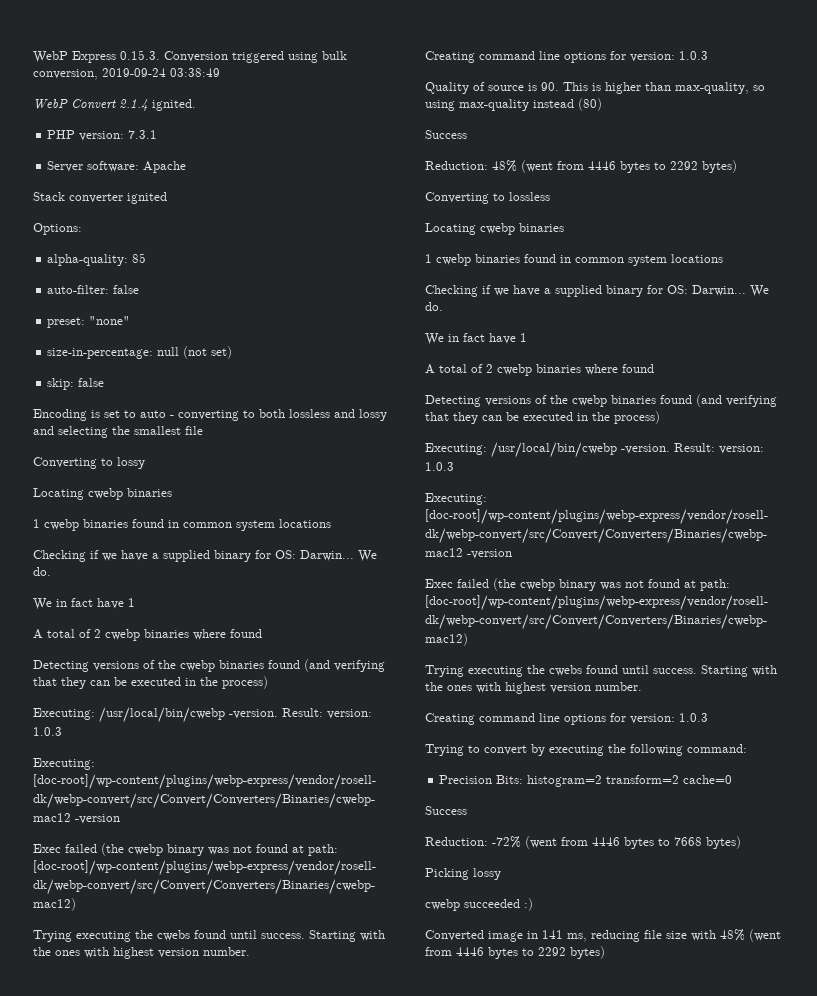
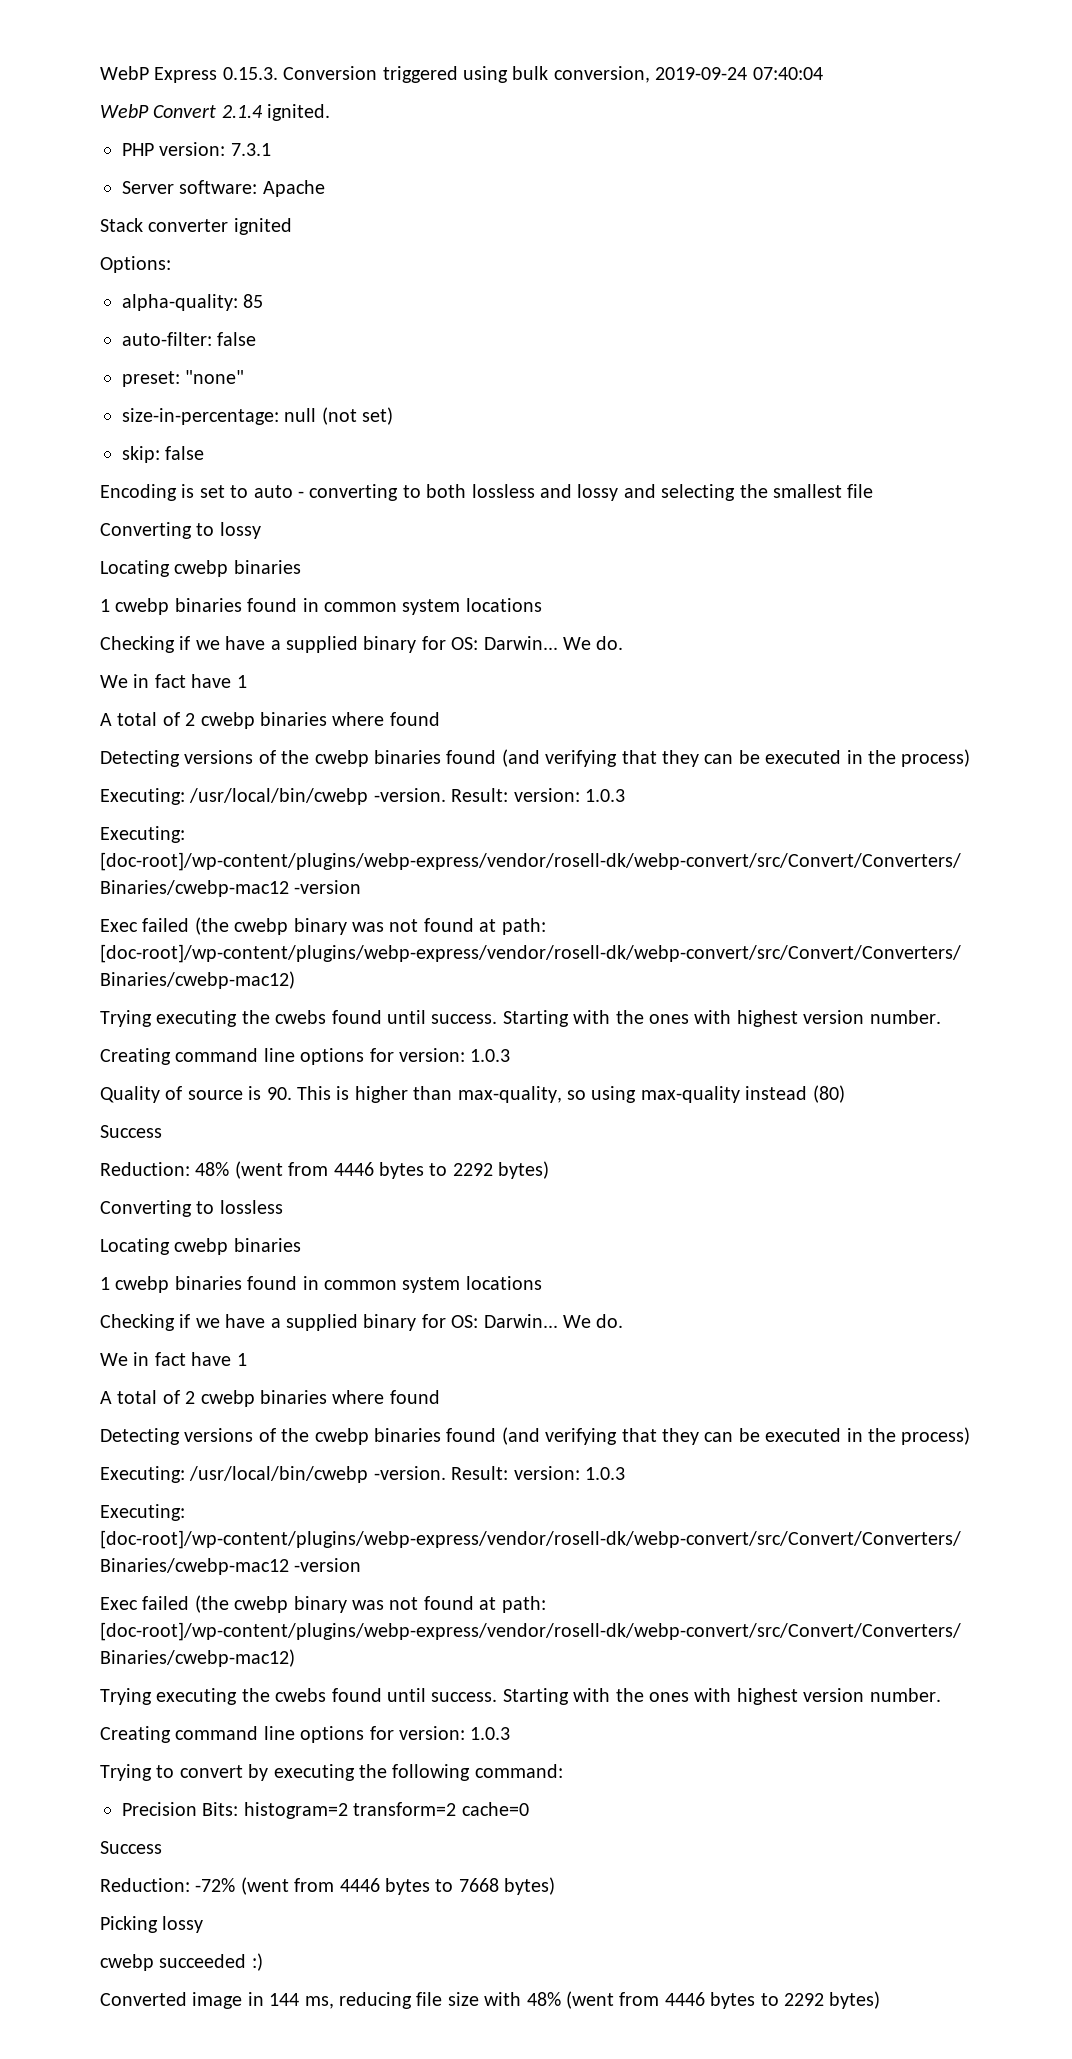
- WebP Express 0.15.3. Conversion triggered using bulk conversion, 2019-09-24 03:38:49
+ WebP Express 0.15.3. Conversion triggered using bulk conversion, 2019-09-24 07:40:04
- Converted image in 141 ms, reducing file size with 48% (went from 4446 bytes to 2292 bytes)
+ Converted image in 144 ms, reducing file size with 48% (went from 4446 bytes to 2292 bytes)

